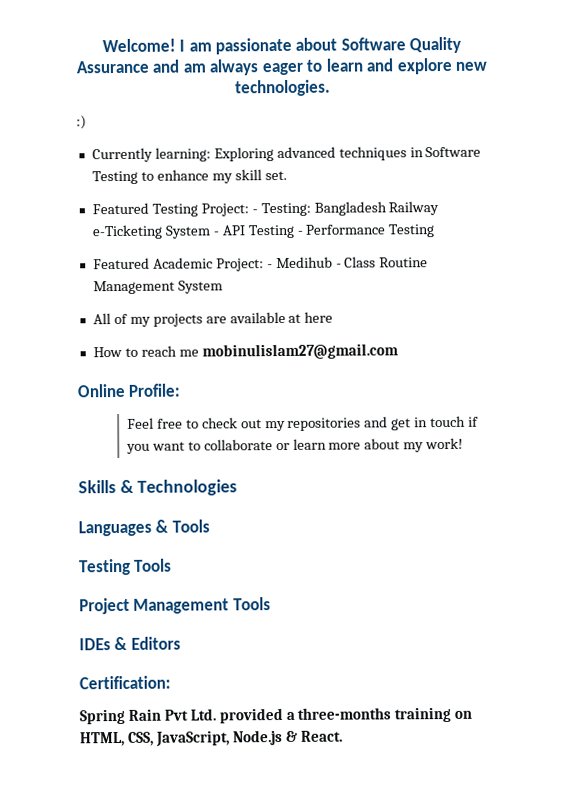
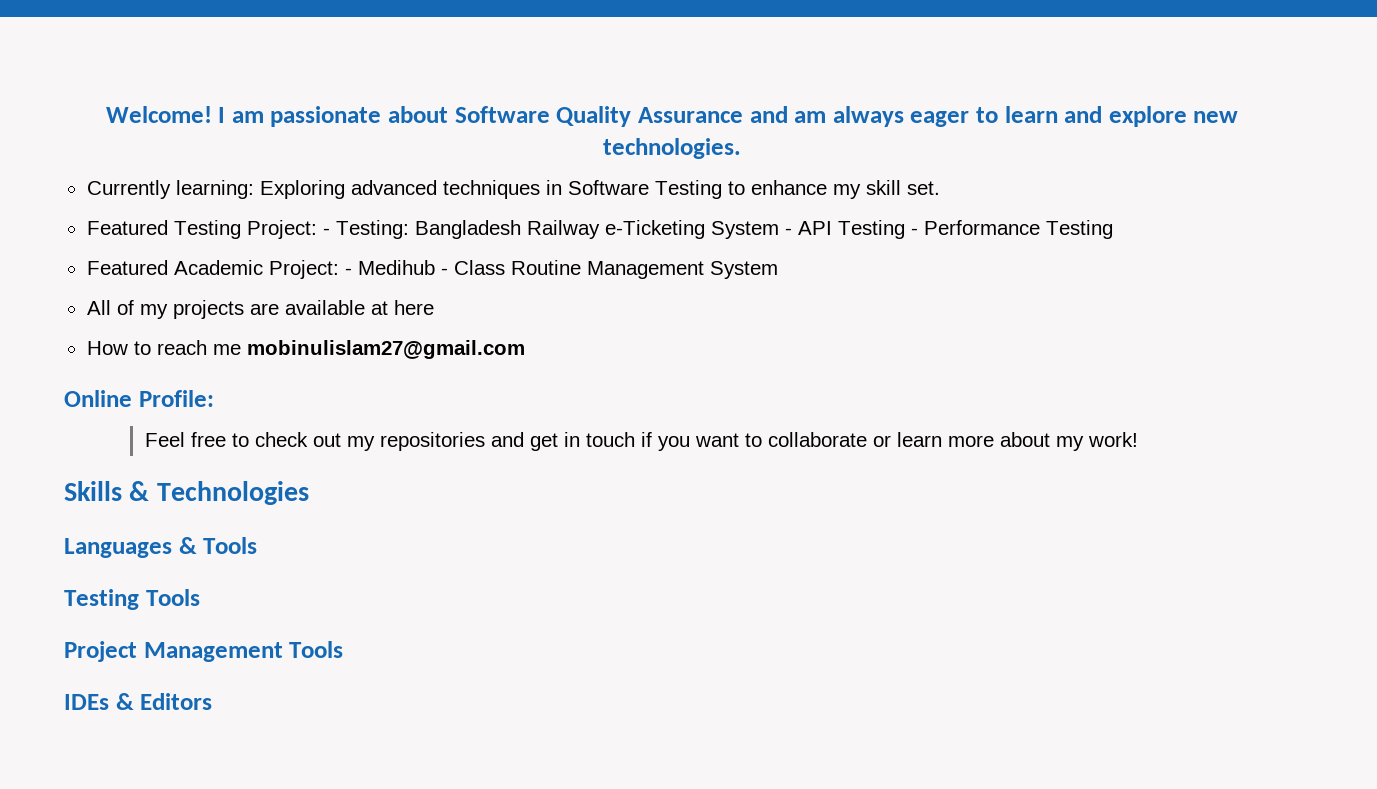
- :)
- Certification:
- Spring Rain Pvt Ltd. provided a three-months training on HTML, CSS, JavaScript, Node.js & React.

